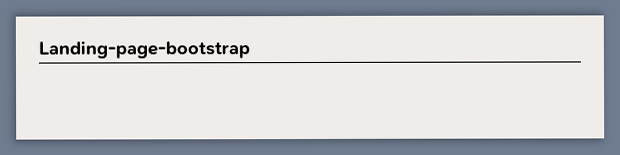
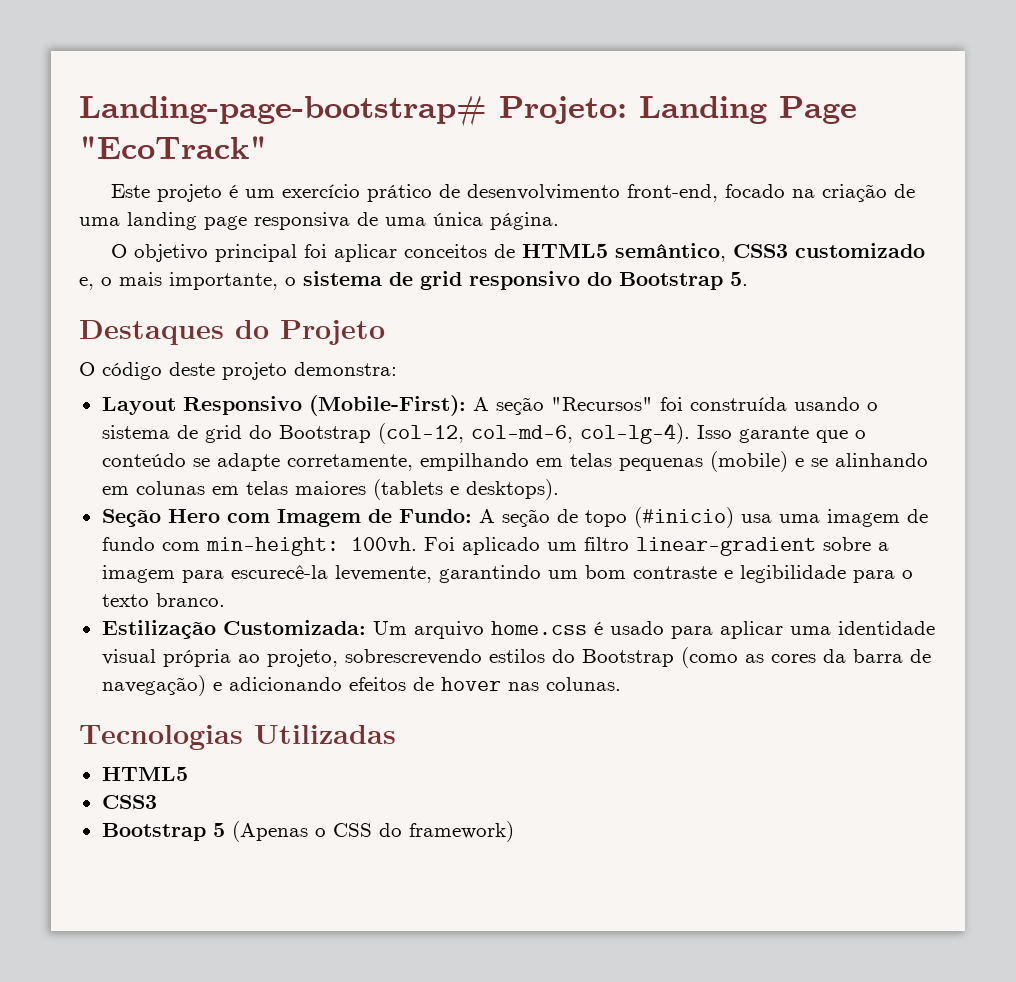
- Landing-page-bootstrap
+ Landing-page-bootstrap# Projeto: Landing Page "EcoTrack"
+ Este projeto é um exercício prático de desenvolvimento front-end, focado na criação de uma landing page responsiva de uma única página.
+ O objetivo principal foi aplicar conceitos de HTML5 semântico, CSS3 customizado e, o mais importante, o sistema de grid responsivo do Bootstrap 5.
+ Destaques do Projeto
+ O código deste projeto demonstra:
+ Layout Responsivo (Mobile-First): A seção "Recursos" foi construída usando o sistema de grid do Bootstrap (col-12, col-md-6, col-lg-4). Isso garante que o conteúdo se adapte corretamente, empilhando em telas pequenas (mobile) e se alinhando em colunas em telas maiores (tablets e desktops).
+ Seção Hero com Imagem de Fundo: A seção de topo (#inicio) usa uma imagem de fundo com min-height: 100vh. Foi aplicado um filtro linear-gradient sobre a imagem para escurecê-la levemente, garantindo um bom contraste e legibilidade para o texto branco.
+ Estilização Customizada: Um arquivo home.css é usado para aplicar uma identidade visual própria ao projeto, sobrescrevendo estilos do Bootstrap (como as cores da barra de navegação) e adicionando efeitos de hover nas colunas.
+ Tecnologias Utilizadas
+ HTML5
+ CSS3
+ Bootstrap 5 (Apenas o CSS do framework)

